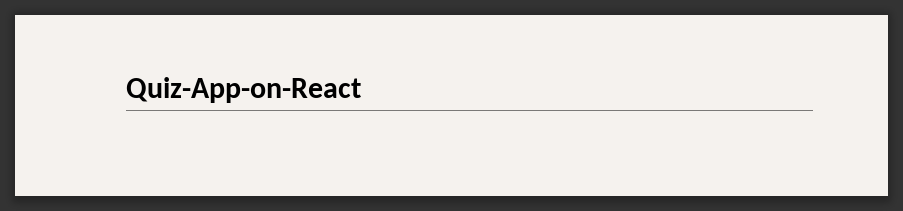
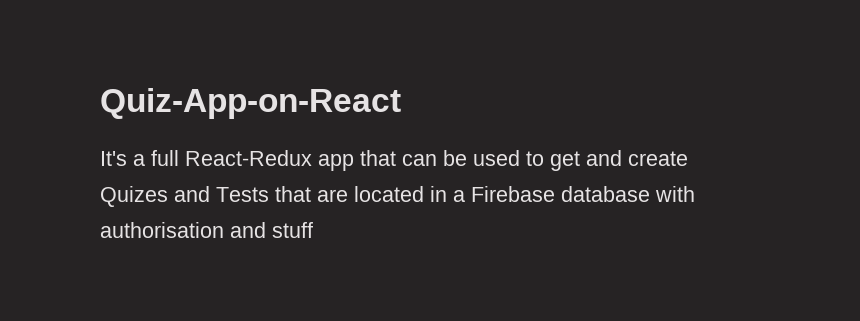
+ It's a full React-Redux app that can be used to get and create Quizes and Tests that are located in a Firebase database with authorisation and stuff

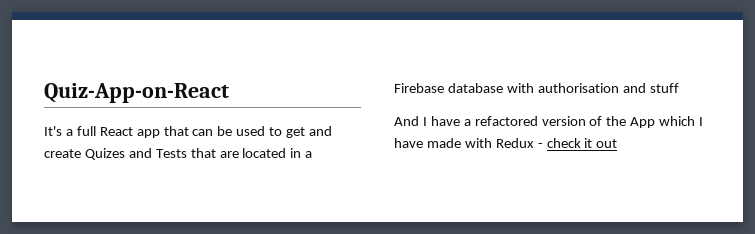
- It's a full React-Redux app that can be used to get and create Quizes and Tests that are located in a Firebase database with authorisation and stuff
+ It's a full React app that can be used to get and create Quizes and Tests that are located in a Firebase database with authorisation and stuff
+ And I have a refactored version of the App which I have made with Redux - check it out

